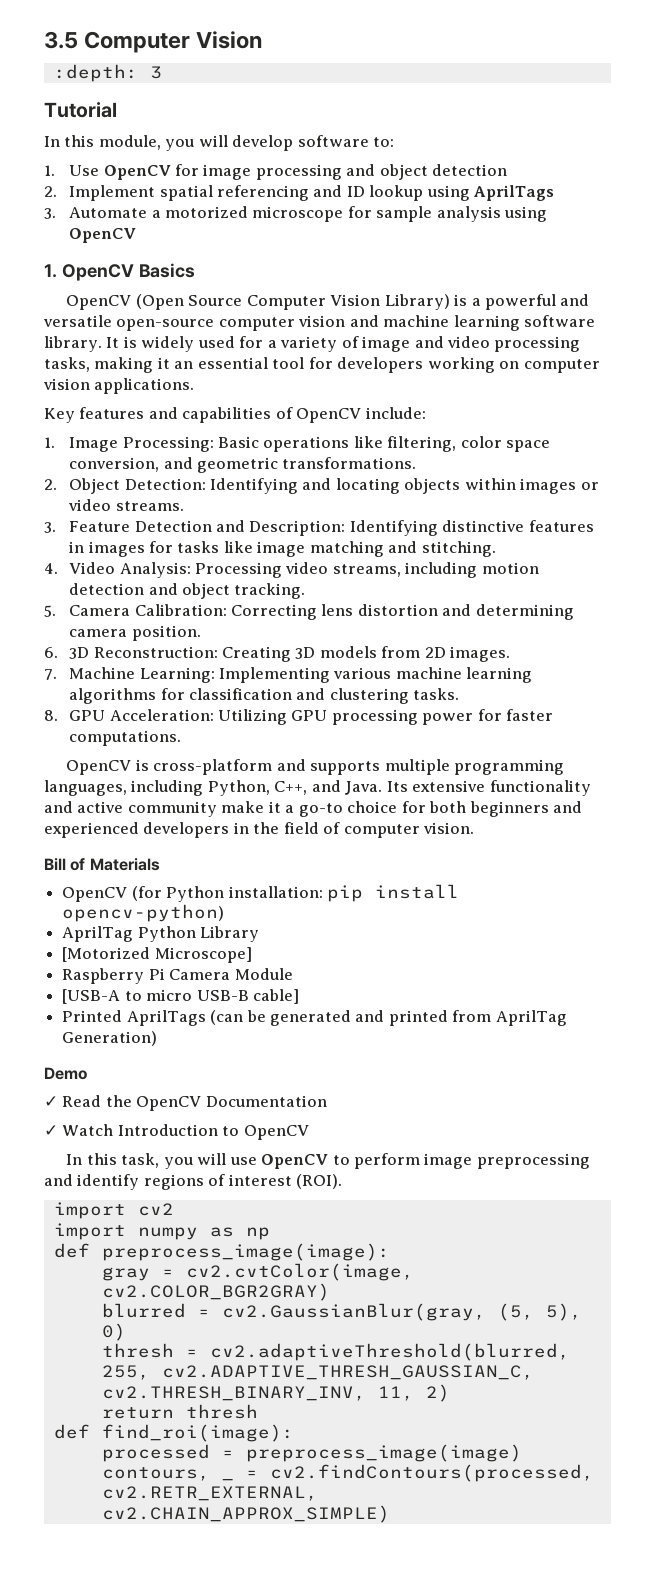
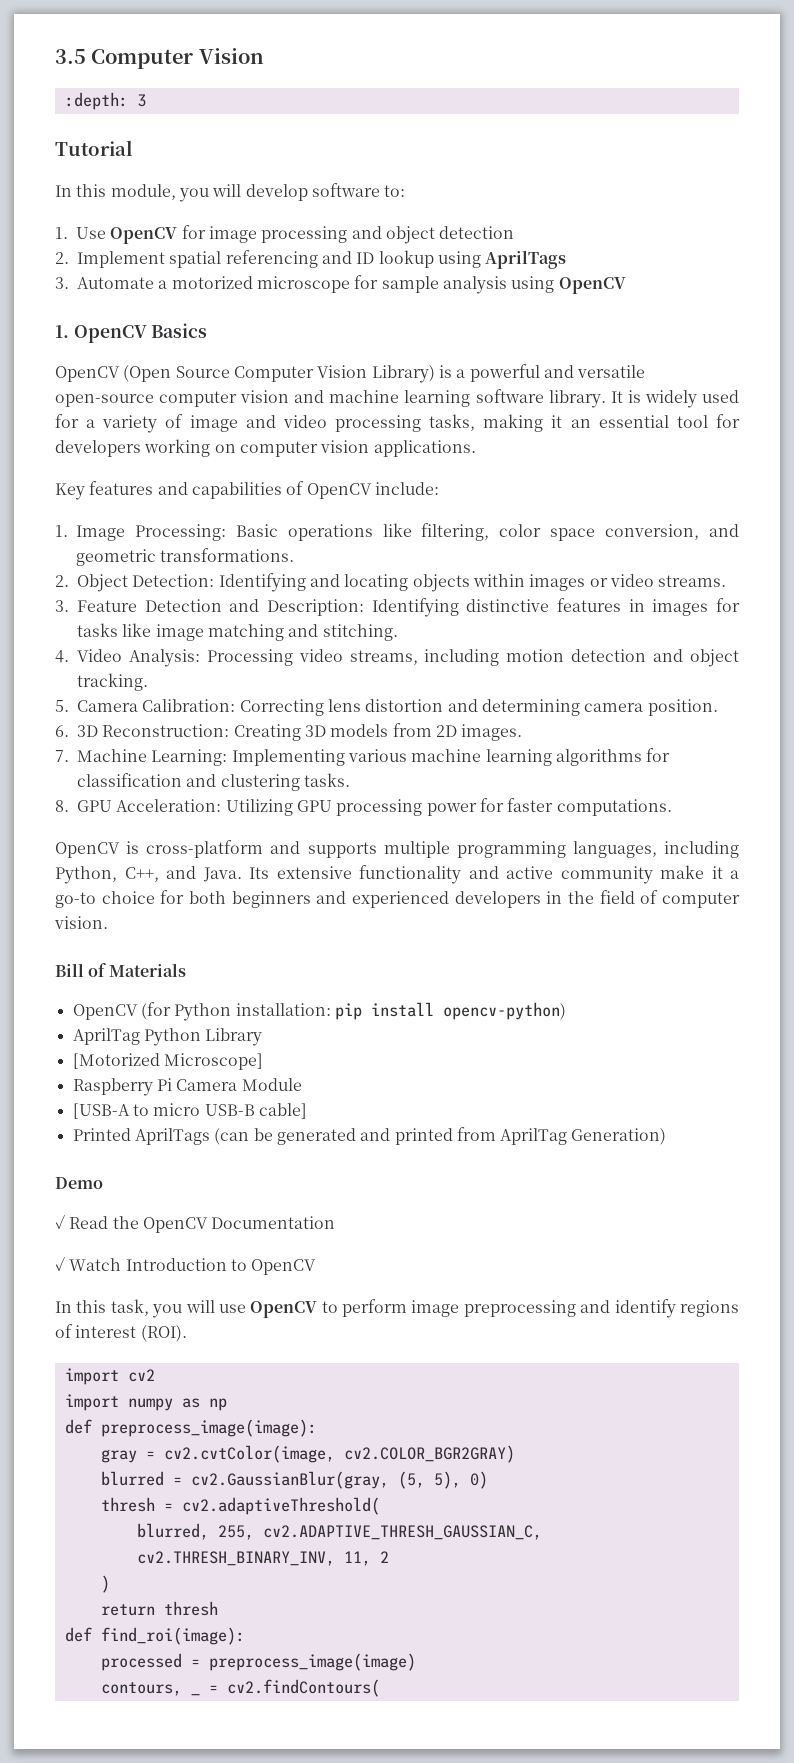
- thresh = cv2.adaptiveThreshold(blurred, 255, cv2.ADAPTIVE_THRESH_GAUSSIAN_C, cv2.THRESH_BINARY_INV, 11, 2)
+ thresh = cv2.adaptiveThreshold(
+ blurred, 255, cv2.ADAPTIVE_THRESH_GAUSSIAN_C, cv2.THRESH_BINARY_INV, 11, 2
+ )
- contours, _ = cv2.findContours(processed, cv2.RETR_EXTERNAL, cv2.CHAIN_APPROX_SIMPLE)
+ contours, _ = cv2.findContours(

